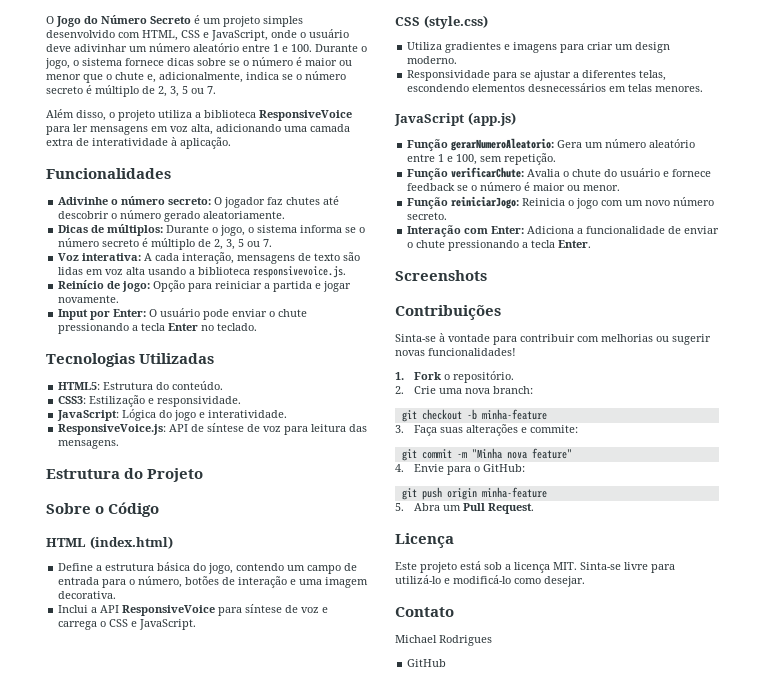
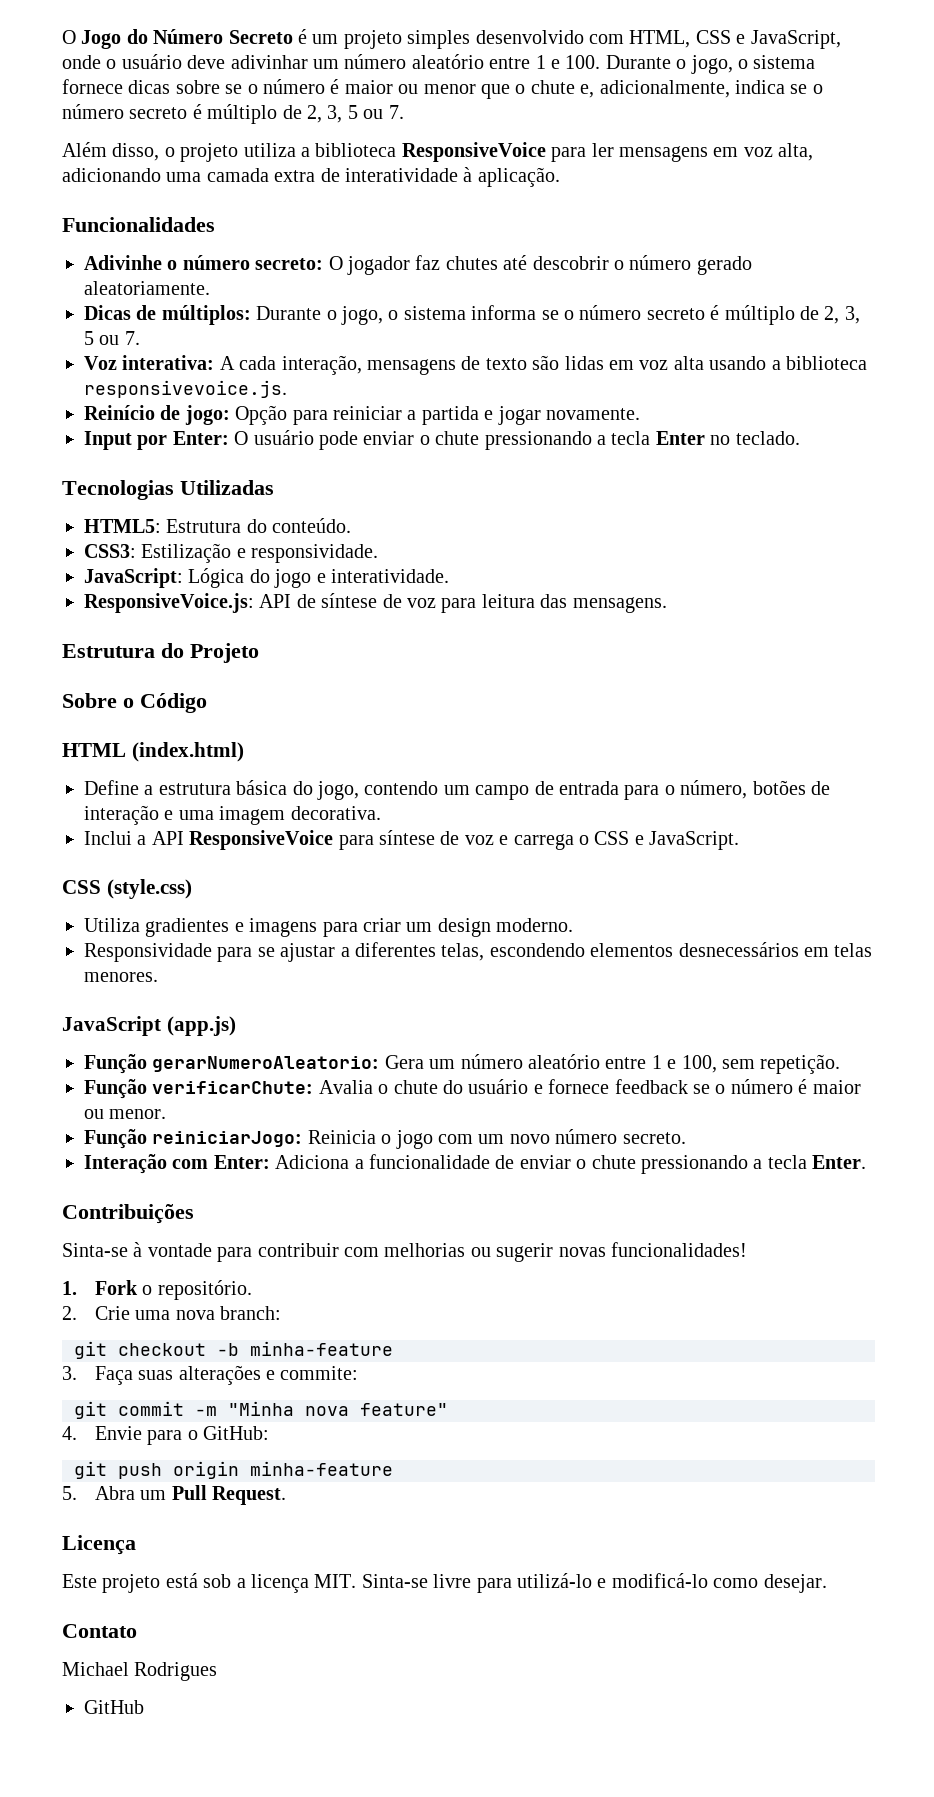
- Screenshots

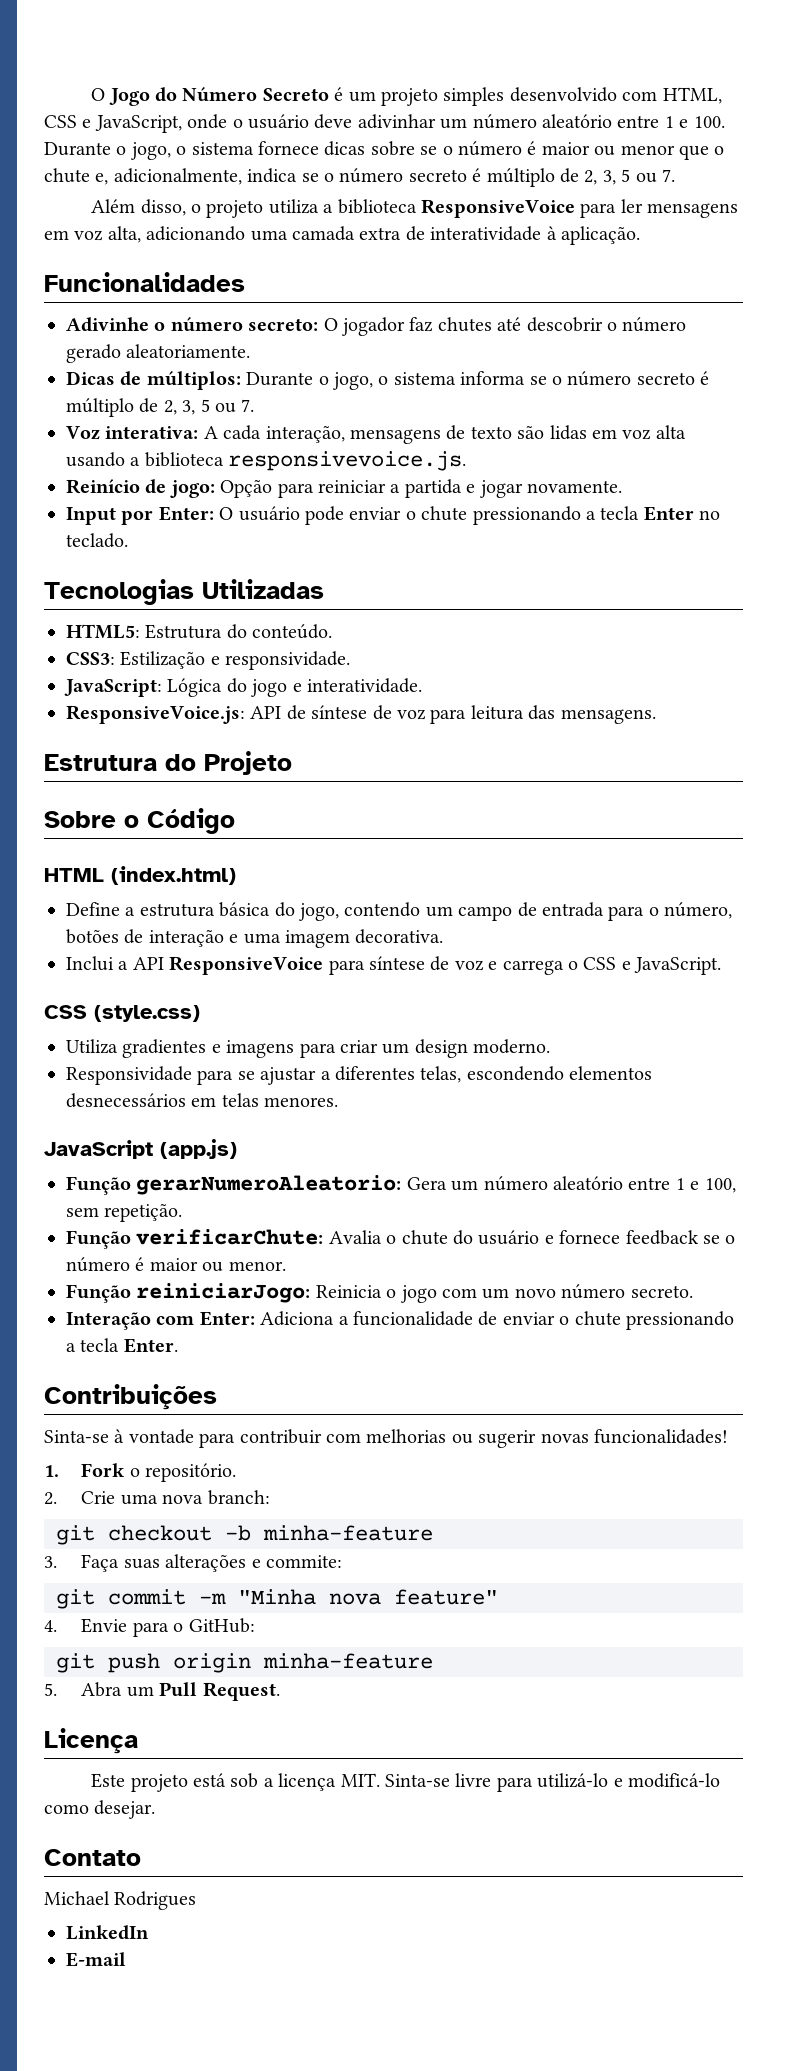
- GitHub
+ LinkedIn
+ E-mail

